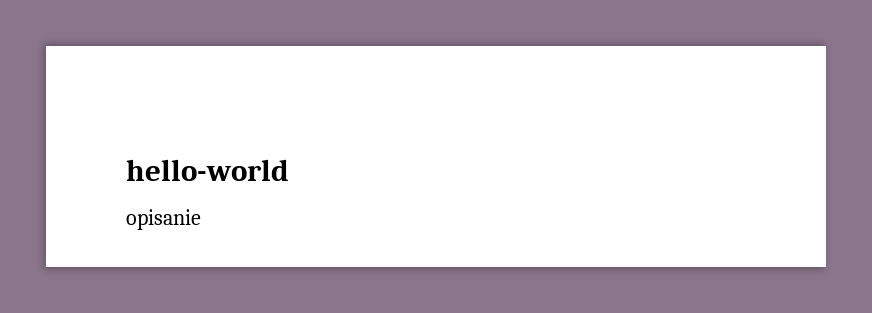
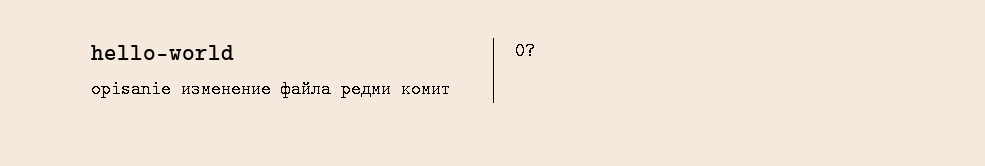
- opisanie
+ opisanie изменение файла редми комит 0?

